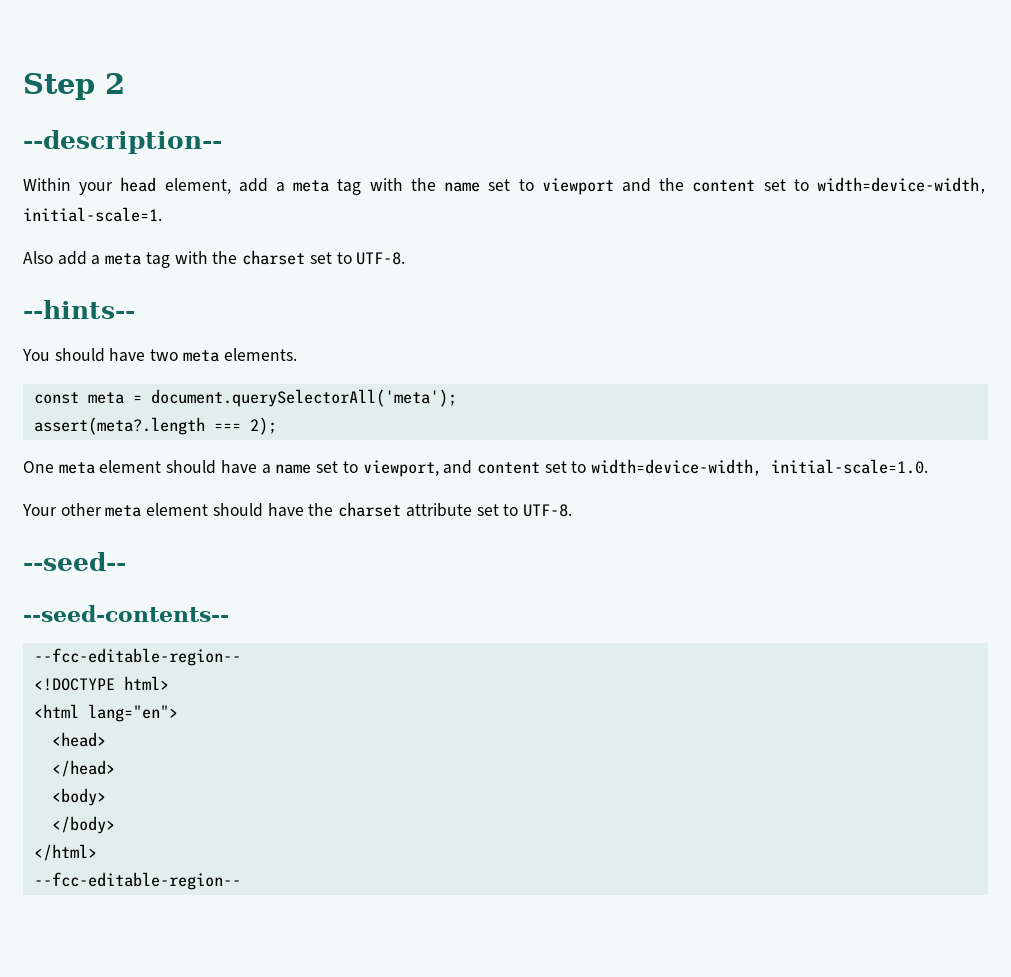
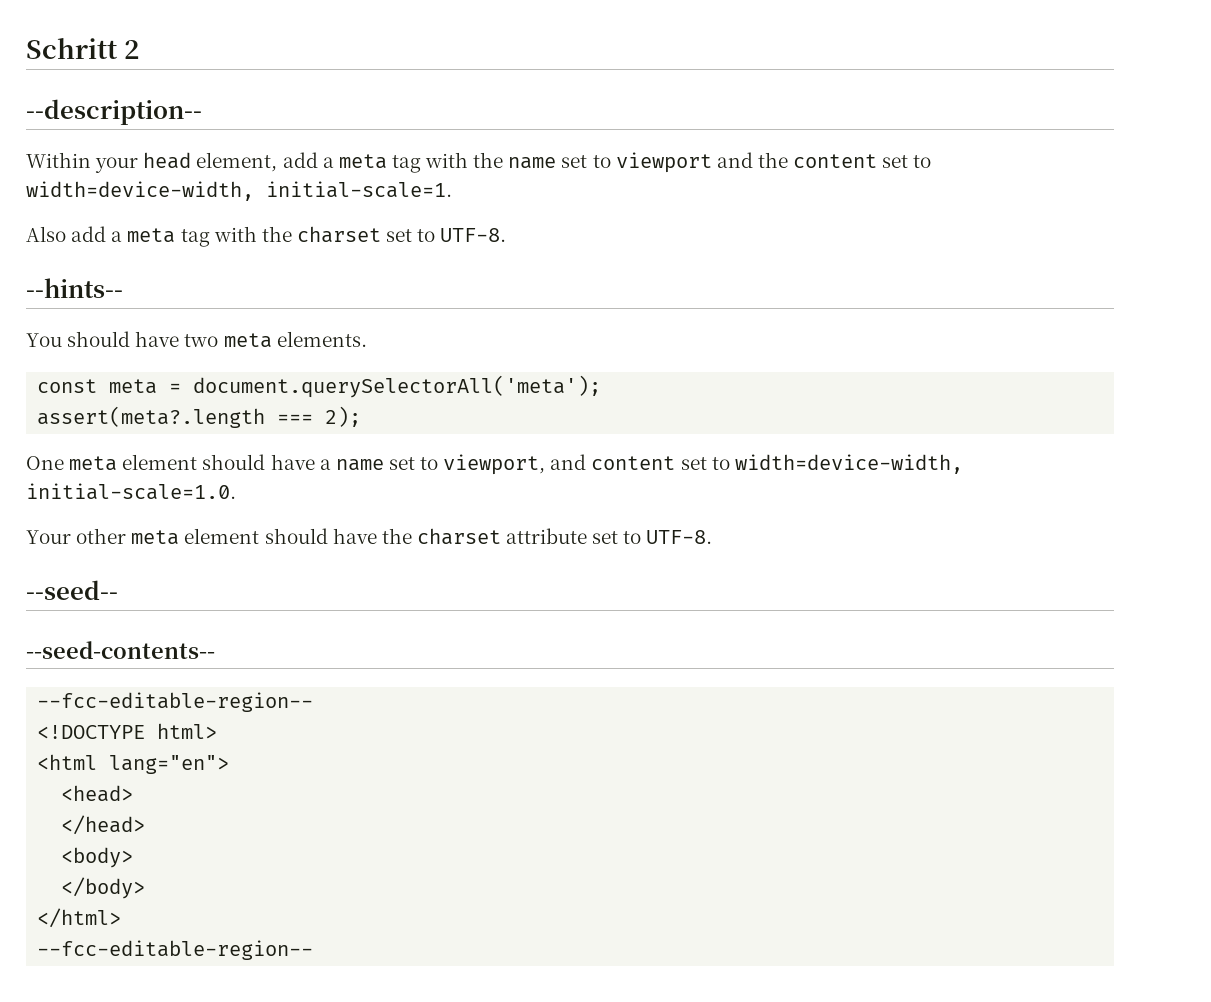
- Step 2
+ Schritt 2

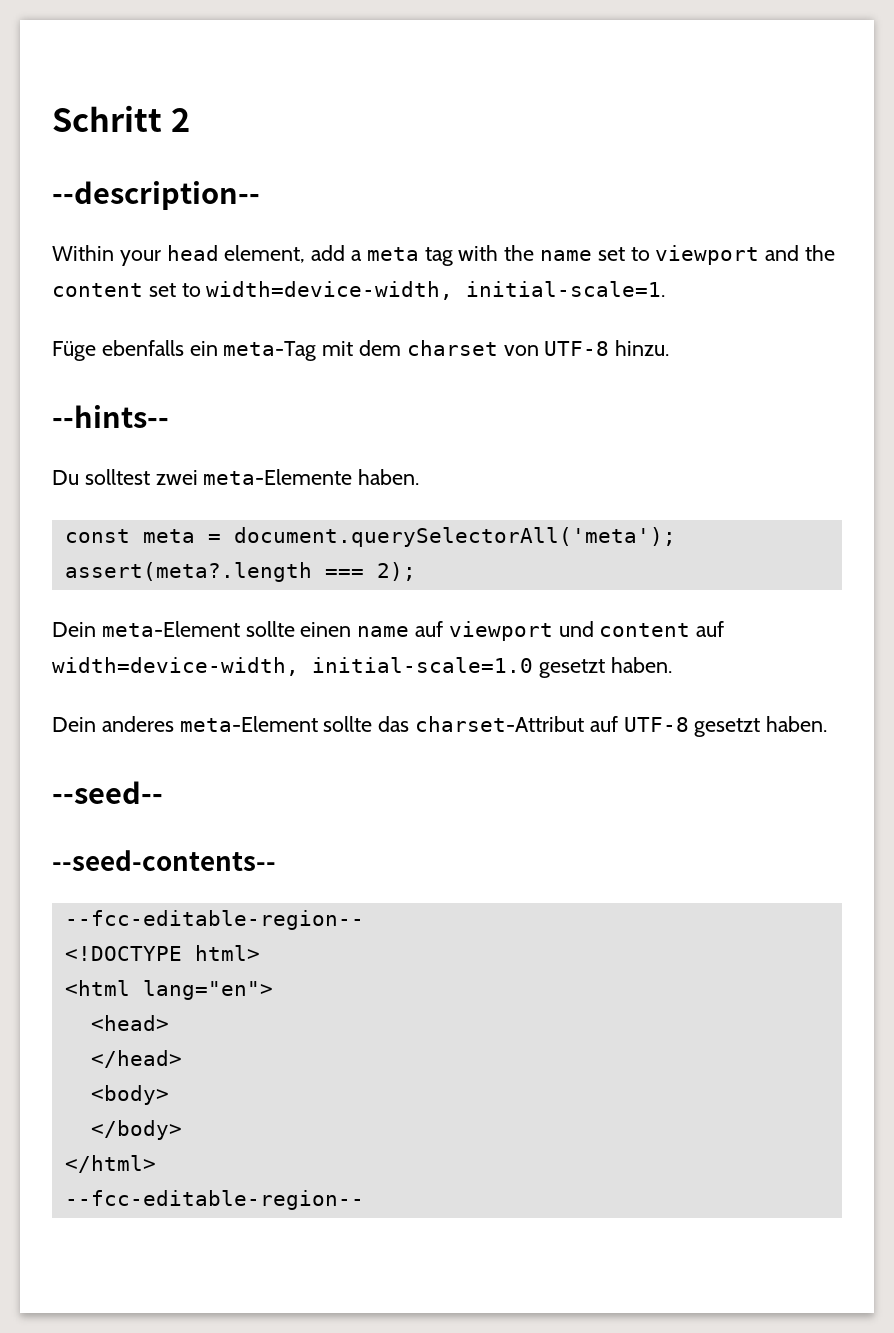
- Also add a meta tag with the charset set to UTF-8.
+ Füge ebenfalls ein meta-Tag mit dem charset von UTF-8 hinzu.
  --hints--
- You should have two meta elements.
+ Du solltest zwei meta-Elemente haben.
- One meta element should have a name set to viewport, and content set to width=device-width, initial-scale=1.0.
- Your other meta element should have the charset attribute set to UTF-8.
+ Dein meta-Element sollte einen name auf viewport und content auf width=device-width, initial-scale=1.0 gesetzt haben.
+ Dein anderes meta-Element sollte das charset-Attribut auf UTF-8 gesetzt haben.

